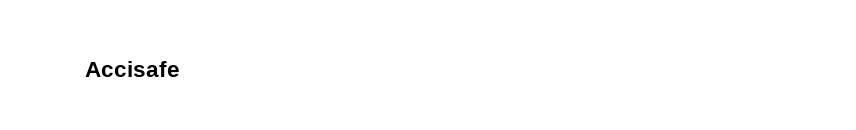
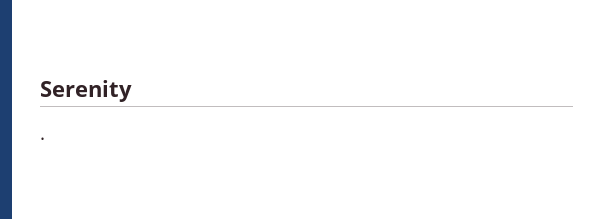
- Accisafe
+ Serenity
+ .

